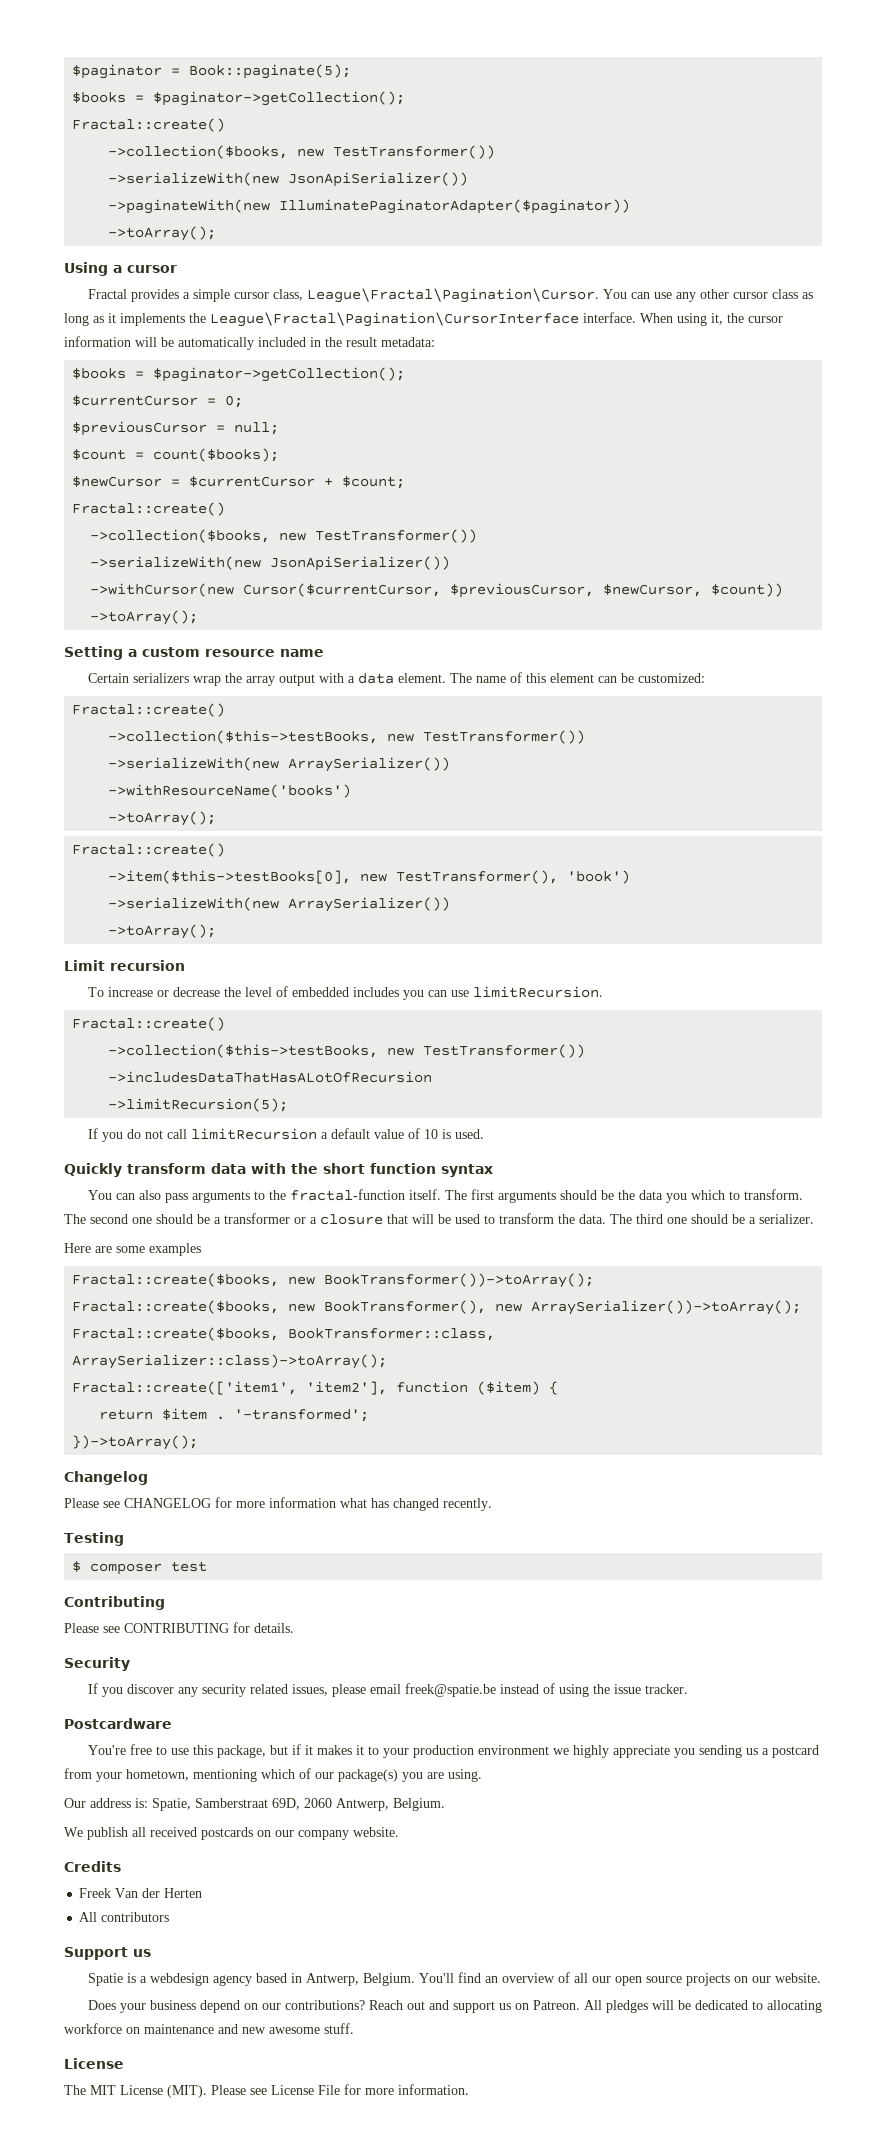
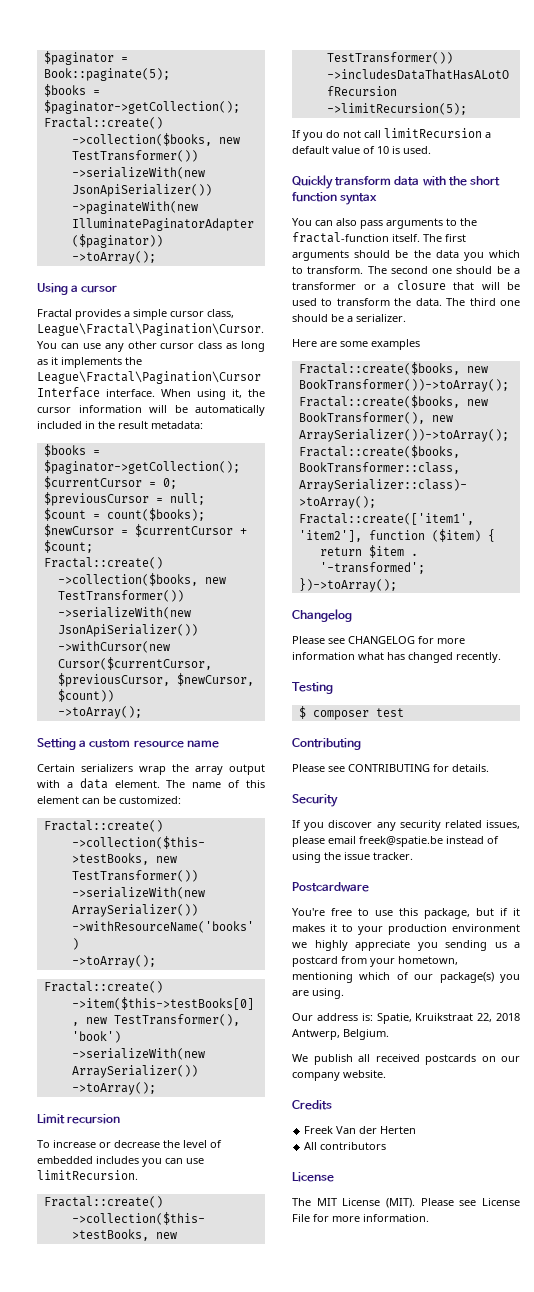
- Our address is: Spatie, Samberstraat 69D, 2060 Antwerp, Belgium.
+ Our address is: Spatie, Kruikstraat 22, 2018 Antwerp, Belgium.
- Support us
- Spatie is a webdesign agency based in Antwerp, Belgium. You'll find an overview of all our open source projects on our website.
- Does your business depend on our contributions? Reach out and support us on Patreon. All pledges will be dedicated to allocating workforce on maintenance and new awesome stuff.

